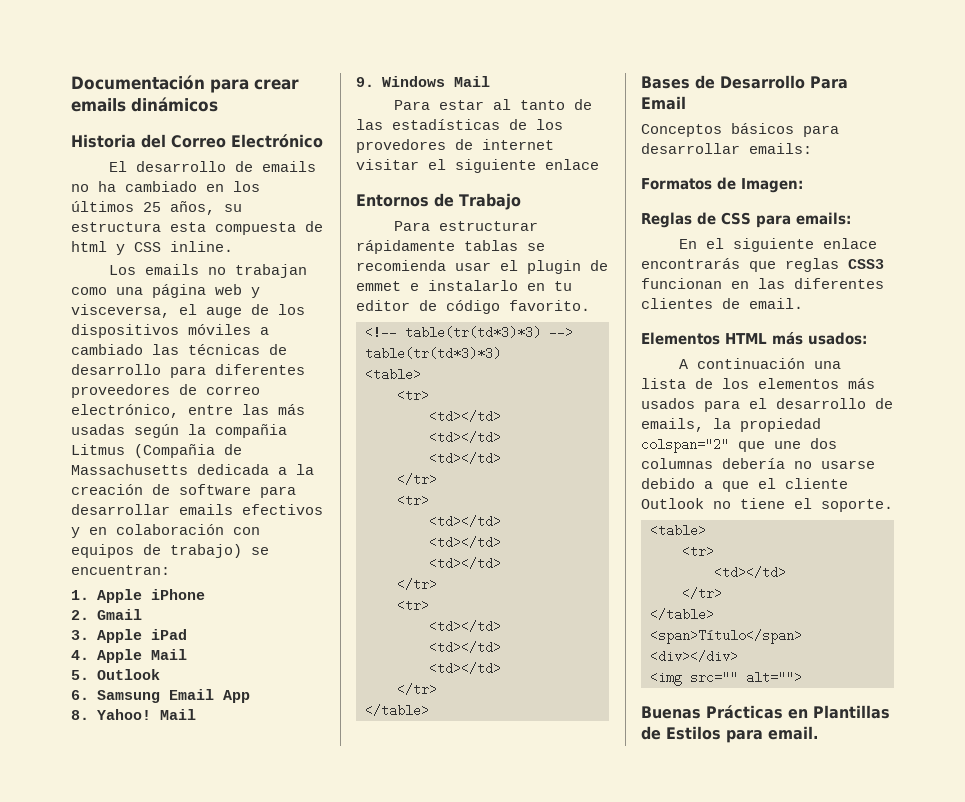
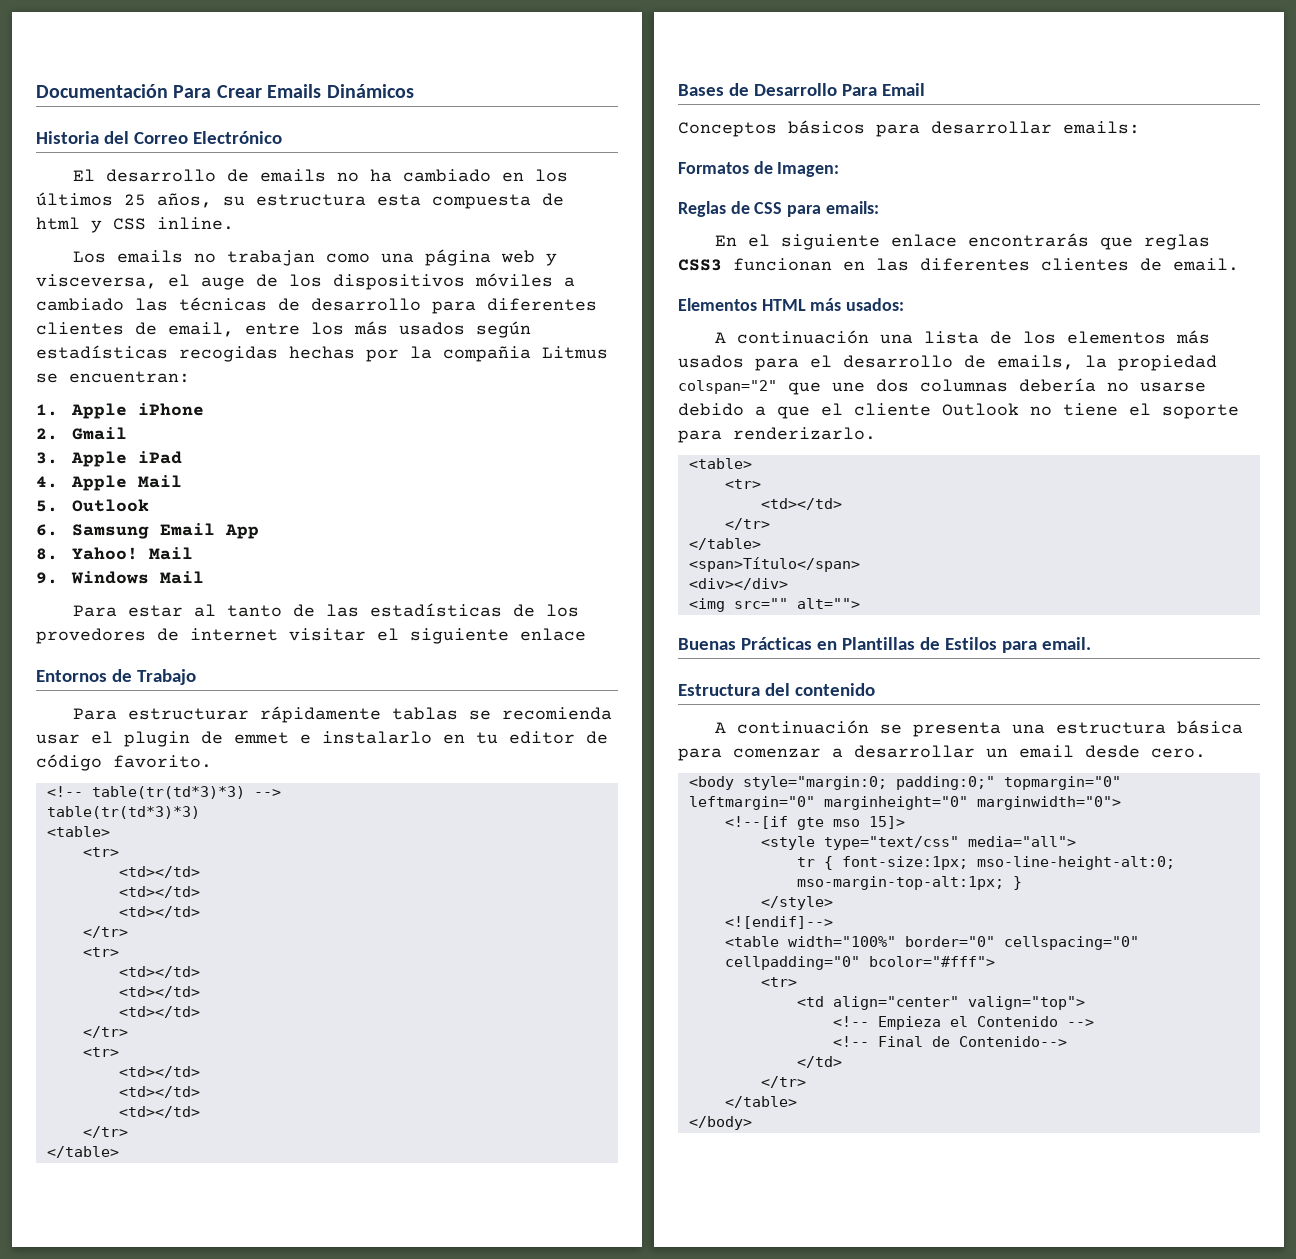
- Documentación para crear emails dinámicos
+ Documentación Para Crear Emails Dinámicos
- Los emails no trabajan como una página web y visceversa, el auge de los dispositivos móviles a cambiado las técnicas de desarrollo para diferentes proveedores de correo electrónico, entre las más usadas según la compañia Litmus (Compañia de Massachusetts dedicada a la creación de software para desarrollar emails efectivos y en colaboración con equipos de trabajo) se encuentran:
+ Los emails no trabajan como una página web y visceversa, el auge de los dispositivos móviles a cambiado las técnicas de desarrollo para diferentes clientes de email, entre los más usados según estadísticas recogidas hechas por la compañia Litmus se encuentran:
- A continuación una lista de los elementos más usados para el desarrollo de emails, la propiedad colspan="2" que une dos columnas debería no usarse debido a que el cliente Outlook no tiene el soporte.
+ A continuación una lista de los elementos más usados para el desarrollo de emails, la propiedad colspan="2" que une dos columnas debería no usarse debido a que el cliente Outlook no tiene el soporte para renderizarlo.
+ Estructura del contenido
+ A continuación se presenta una estructura básica para comenzar a desarrollar un email desde cero.
+ <body style="margin:0; padding:0;" topmargin="0" leftmargin="0" marginheight="0" marginwidth="0">
+ <!--[if gte mso 15]>
+ <style type="text/css" media="all">
+ tr { font-size:1px; mso-line-height-alt:0; mso-margin-top-alt:1px; }
+ </style>
+ <![endif]-->
+ <table width="100%" border="0" cellspacing="0" cellpadding="0" bcolor="#fff">
+ <tr>
+ <td align="center" valign="top">
+ <!-- Empieza el Contenido -->
+ <!-- Final de Contenido-->
+ </td>
+ </tr>
+ </table>
+ </body>

